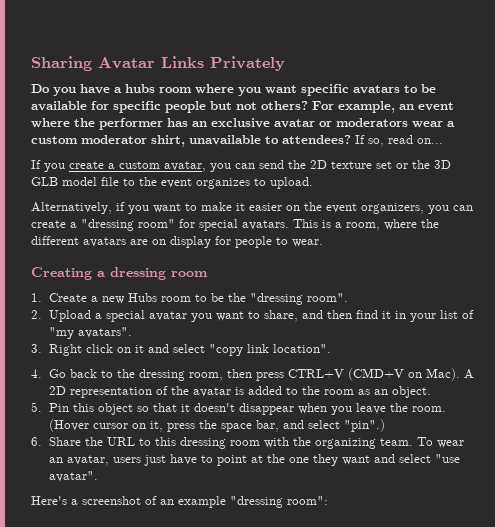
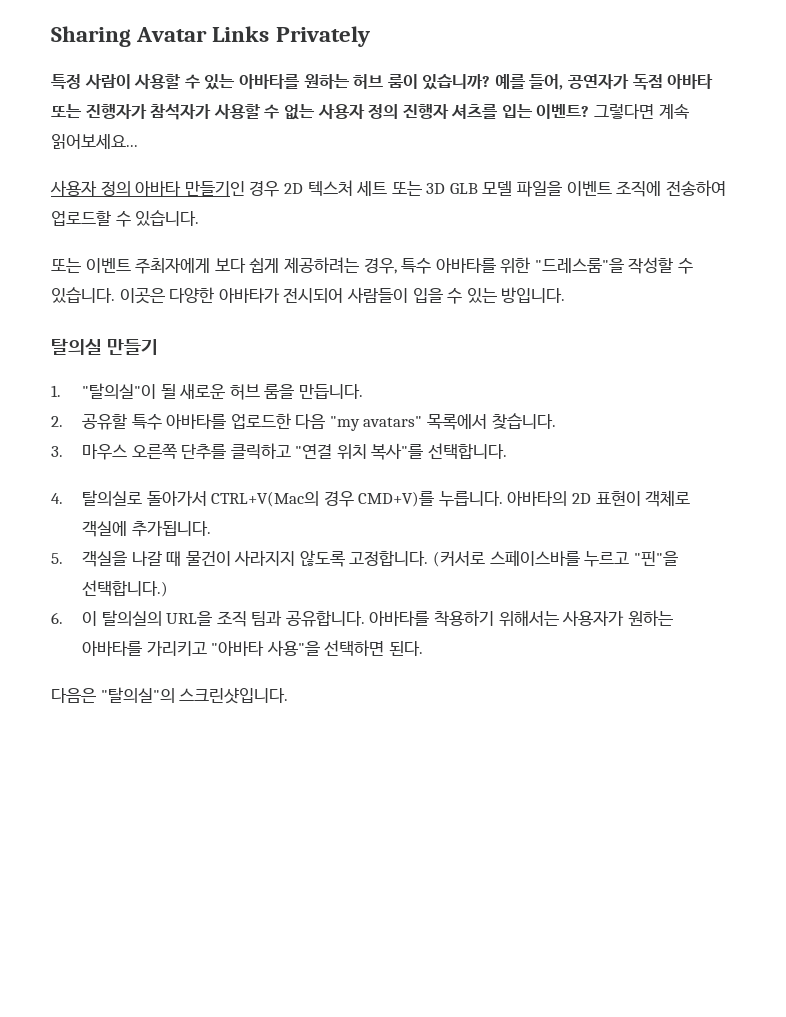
- Do you have a hubs room where you want specific avatars to be available for specific people but not others? For example, an event where the performer has an exclusive avatar or moderators wear a custom moderator shirt, unavailable to attendees? If so, read on...
- If you create a custom avatar, you can send the 2D texture set or the 3D GLB model file to the event organizes to upload.
- Alternatively, if you want to make it easier on the event organizers, you can create a "dressing room" for special avatars. This is a room, where the different avatars are on display for people to wear.
- Creating a dressing room
- 1. Create a new Hubs room to be the "dressing room".
- 2. Upload a special avatar you want to share, and then find it in your list of "my avatars".
- 3. Right click on it and select "copy link location".
- 4. Go back to the dressing room, then press CTRL+V (CMD+V on Mac). A 2D representation of the avatar is added to the room as an object.
- 5. Pin this object so that it doesn't disappear when you leave the room. (Hover cursor on it, press the space bar, and select "pin".)
- 6. Share the URL to this dressing room with the organizing team. To wear an avatar, users just have to point at the one they want and select "use avatar".
- Here's a screenshot of an example "dressing room":
+ 특정 사람이 사용할 수 있는 아바타를 원하는 허브 룸이 있습니까? 예를 들어, 공연자가 독점 아바타 또는 진행자가 참석자가 사용할 수 없는 사용자 정의 진행자 셔츠를 입는 이벤트? 그렇다면 계속 읽어보세요...
+ 사용자 정의 아바타 만들기인 경우 2D 텍스처 세트 또는 3D GLB 모델 파일을 이벤트 조직에 전송하여 업로드할 수 있습니다.
+ 또는 이벤트 주최자에게 보다 쉽게 제공하려는 경우, 특수 아바타를 위한 "드레스룸"을 작성할 수 있습니다. 이곳은 다양한 아바타가 전시되어 사람들이 입을 수 있는 방입니다.
+ 탈의실 만들기
+ 1. "탈의실"이 될 새로운 허브 룸을 만듭니다.
+ 2. 공유할 특수 아바타를 업로드한 다음 "my avatars" 목록에서 찾습니다.
+ 3. 마우스 오른쪽 단추를 클릭하고 "연결 위치 복사"를 선택합니다.
+ 4. 탈의실로 돌아가서 CTRL+V(Mac의 경우 CMD+V)를 누릅니다. 아바타의 2D 표현이 객체로 객실에 추가됩니다.
+ 5. 객실을 나갈 때 물건이 사라지지 않도록 고정합니다. (커서로 스페이스바를 누르고 "핀"을 선택합니다.)
+ 6. 이 탈의실의 URL을 조직 팀과 공유합니다. 아바타를 착용하기 위해서는 사용자가 원하는 아바타를 가리키고 "아바타 사용"을 선택하면 된다.
+ 다음은 "탈의실"의 스크린샷입니다.

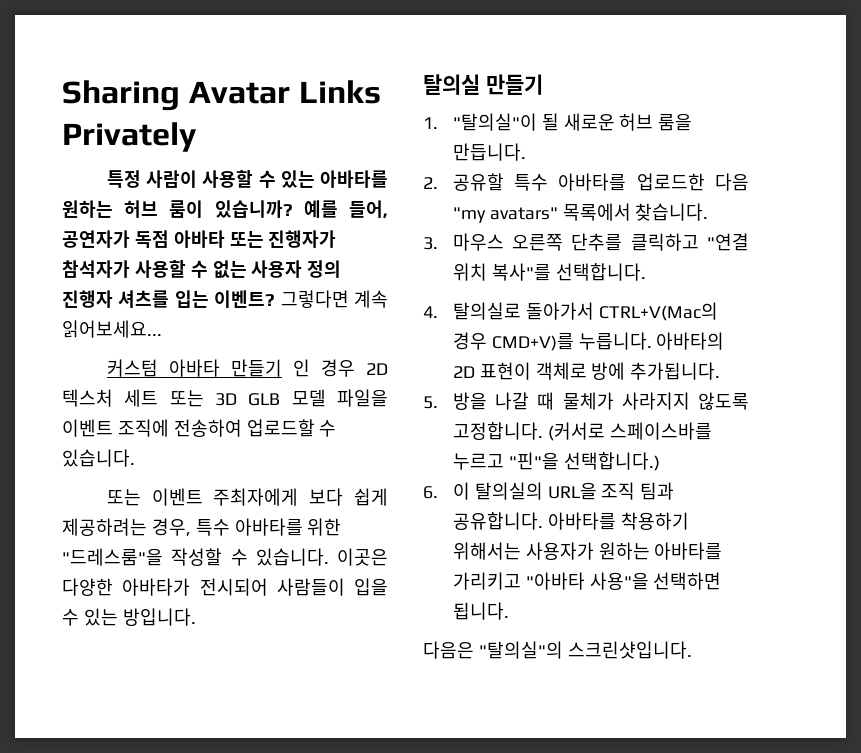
- 사용자 정의 아바타 만들기인 경우 2D 텍스처 세트 또는 3D GLB 모델 파일을 이벤트 조직에 전송하여 업로드할 수 있습니다.
+ 커스텀 아바타 만들기 인 경우 2D 텍스처 세트 또는 3D GLB 모델 파일을 이벤트 조직에 전송하여 업로드할 수 있습니다.
- 아바타의 2D 표현이 객체로 객실에 추가됩니다.
+ 아바타의 2D 표현이 객체로 방에 추가됩니다.
- 5. 객실을 나갈 때 물건이 사라지지 않도록 고정합니다.
+ 5. 방을 나갈 때 물체가 사라지지 않도록 고정합니다.
- 아바타를 착용하기 위해서는 사용자가 원하는 아바타를 가리키고 "아바타 사용"을 선택하면 된다.
+ 아바타를 착용하기 위해서는 사용자가 원하는 아바타를 가리키고 "아바타 사용"을 선택하면 됩니다.

